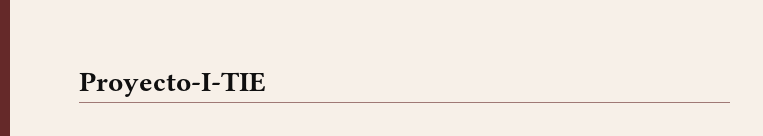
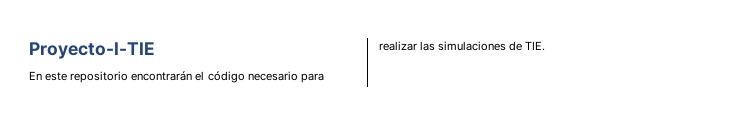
+ En este repositorio encontrarán el código necesario para realizar las simulaciones de TIE.

